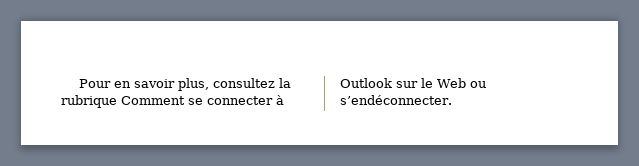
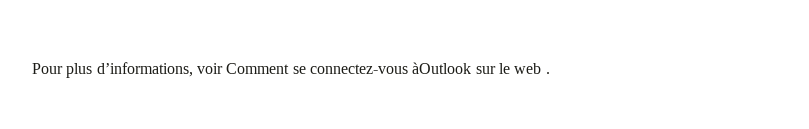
- Pour en savoir plus, consultez la rubrique Comment se connecter à Outlook sur le Web ou s’endéconnecter.
+ Pour plus d’informations, voir Comment se connectez-vous àOutlook sur le web .

